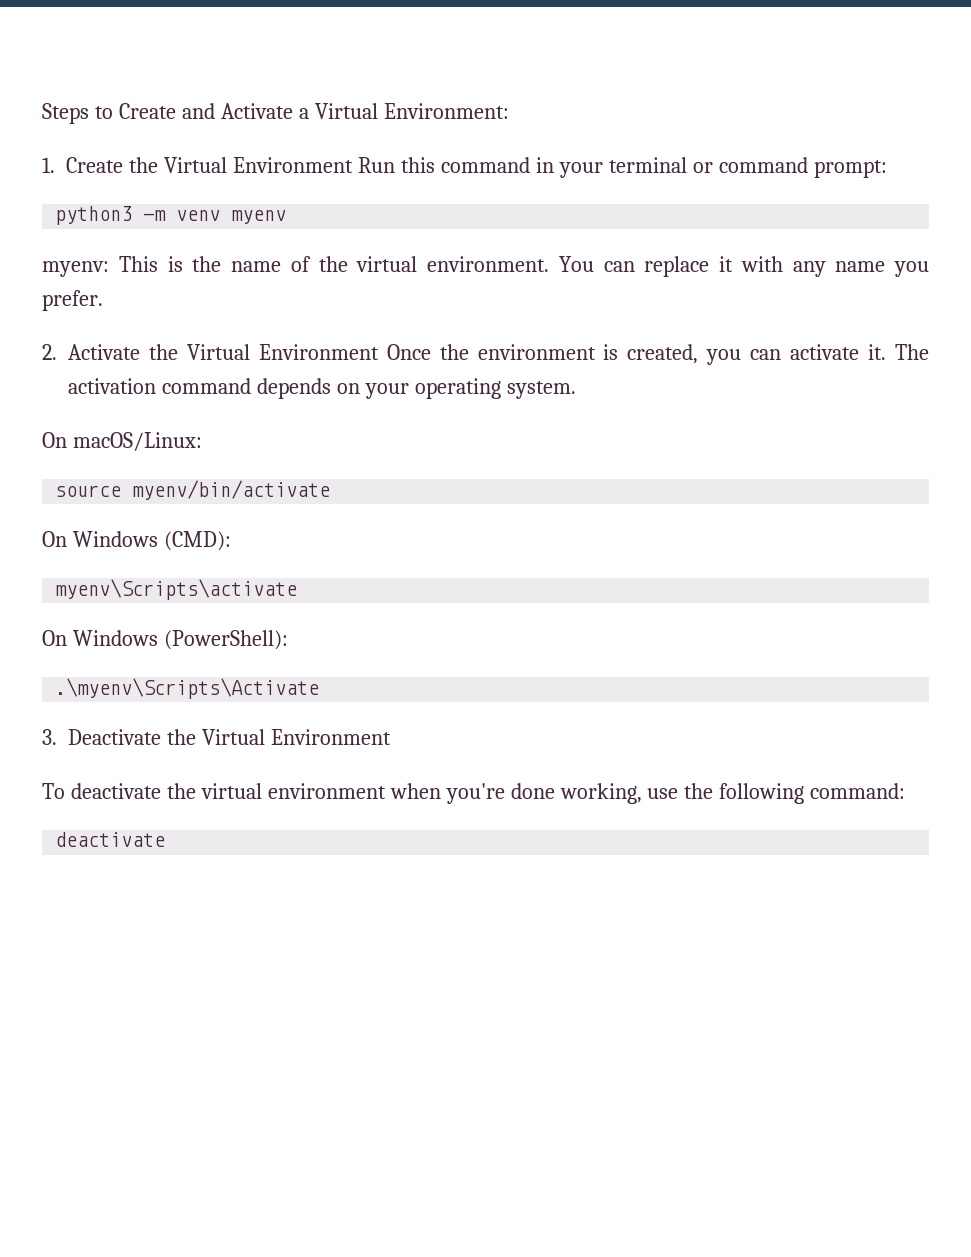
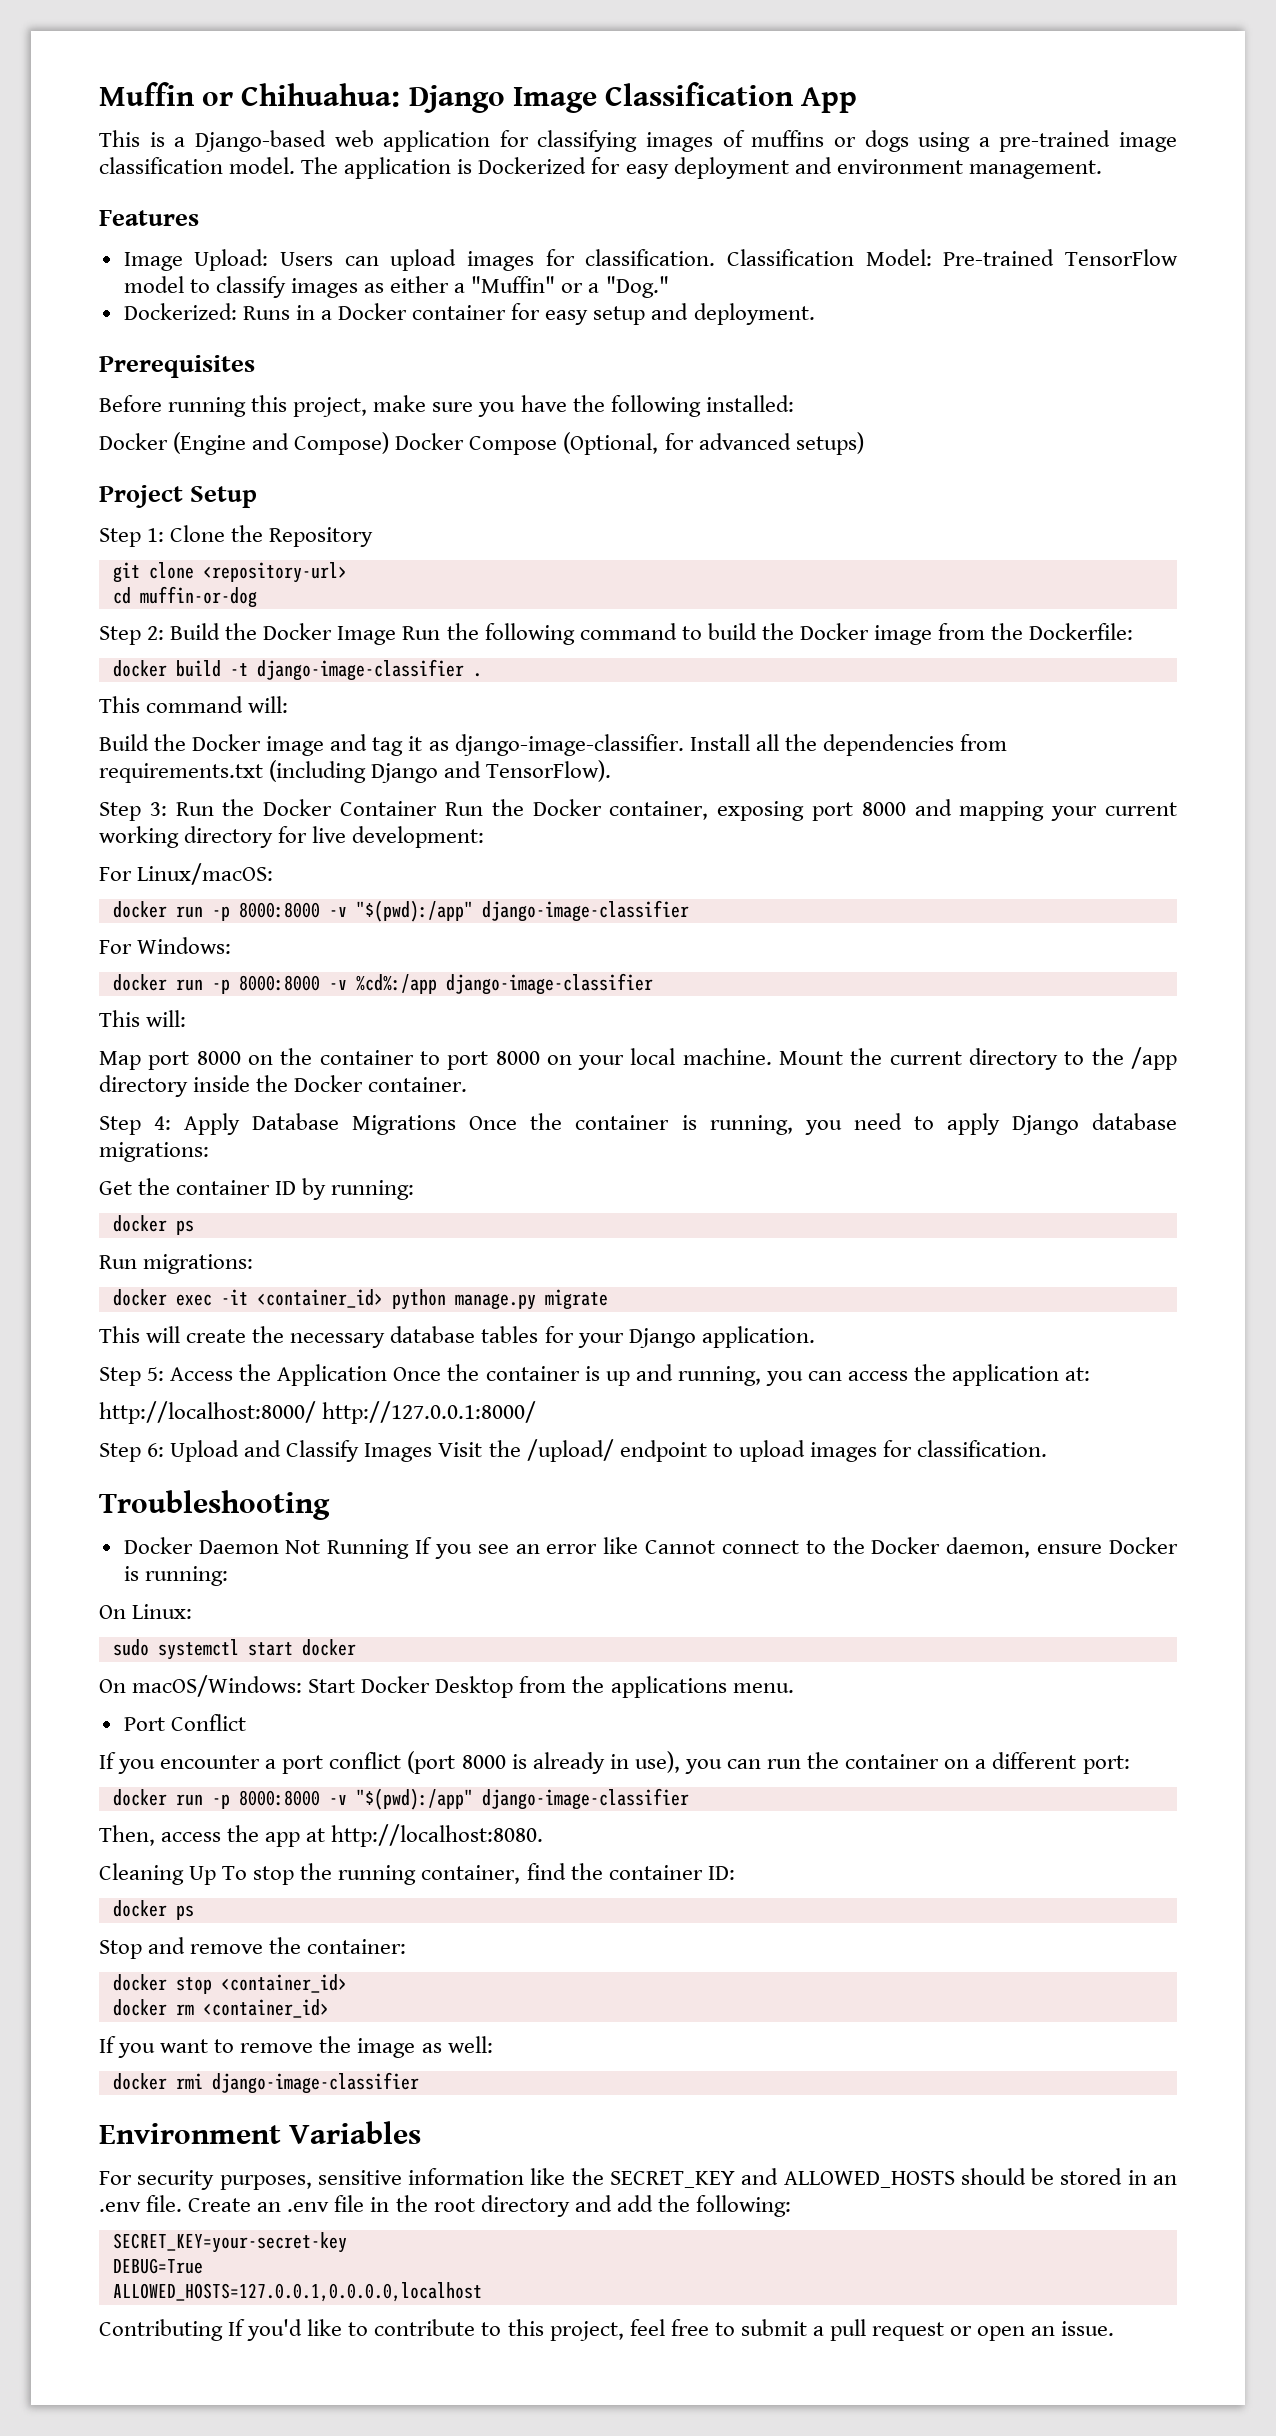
- Steps to Create and Activate a Virtual Environment:
- 1. Create the Virtual Environment Run this command in your terminal or command prompt:
- python3 -m venv myenv
- myenv: This is the name of the virtual environment. You can replace it with any name you prefer.
- 2. Activate the Virtual Environment Once the environment is created, you can activate it. The activation command depends on your operating system.
- On macOS/Linux:
- source myenv/bin/activate
- On Windows (CMD):
- myenv\Scripts\activate
- On Windows (PowerShell):
- .\myenv\Scripts\Activate
- 3. Deactivate the Virtual Environment
- To deactivate the virtual environment when you're done working, use the following command:
- deactivate
+ Muffin or Chihuahua: Django Image Classification App
+ This is a Django-based web application for classifying images of muffins or dogs using a pre-trained image classification model. The application is Dockerized for easy deployment and environment management.
+ Features
+ Image Upload: Users can upload images for classification. Classification Model: Pre-trained TensorFlow model to classify images as either a "Muffin" or a "Dog."
+ Dockerized: Runs in a Docker container for easy setup and deployment.
+ Prerequisites
+ Before running this project, make sure you have the following installed:
+ Docker (Engine and Compose) Docker Compose (Optional, for advanced setups)
+ Project Setup
+ Step 1: Clone the Repository
+ git clone <repository-url>
+ cd muffin-or-dog
+ Step 2: Build the Docker Image Run the following command to build the Docker image from the Dockerfile:
+ docker build -t django-image-classifier .
+ This command will:
+ Build the Docker image and tag it as django-image-classifier. Install all the dependencies from requirements.txt (including Django and TensorFlow).
+ Step 3: Run the Docker Container Run the Docker container, exposing port 8000 and mapping your current working directory for live development:
+ For Linux/macOS:
+ docker run -p 8000:8000 -v "$(pwd):/app" django-image-classifier
+ For Windows:
+ docker run -p 8000:8000 -v %cd%:/app django-image-classifier
+ This will:
+ Map port 8000 on the container to port 8000 on your local machine. Mount the current directory to the /app directory inside the Docker container.
+ Step 4: Apply Database Migrations Once the container is running, you need to apply Django database migrations:
+ Get the container ID by running:
+ docker ps
+ Run migrations:
+ docker exec -it <container_id> python manage.py migrate
+ This will create the necessary database tables for your Django application.
+ Step 5: Access the Application Once the container is up and running, you can access the application at:
+ http://localhost:8000/ http://127.0.0.1:8000/
+ Step 6: Upload and Classify Images Visit the /upload/ endpoint to upload images for classification.
+ Troubleshooting
+ Docker Daemon Not Running If you see an error like Cannot connect to the Docker daemon, ensure Docker is running:
+ On Linux:
+ sudo systemctl start docker
+ On macOS/Windows: Start Docker Desktop from the applications menu.
+ Port Conflict
+ If you encounter a port conflict (port 8000 is already in use), you can run the container on a different port:
+ docker run -p 8000:8000 -v "$(pwd):/app" django-image-classifier
+ Then, access the app at http://localhost:8080.
+ Cleaning Up To stop the running container, find the container ID:
+ docker ps
+ Stop and remove the container:
+ docker stop <container_id>
+ docker rm <container_id>
+ If you want to remove the image as well:
+ docker rmi django-image-classifier
+ Environment Variables
+ For security purposes, sensitive information like the SECRET_KEY and ALLOWED_HOSTS should be stored in an .env file. Create an .env file in the root directory and add the following:
+ SECRET_KEY=your-secret-key
+ DEBUG=True
+ ALLOWED_HOSTS=127.0.0.1,0.0.0.0,localhost
+ Contributing If you'd like to contribute to this project, feel free to submit a pull request or open an issue.

